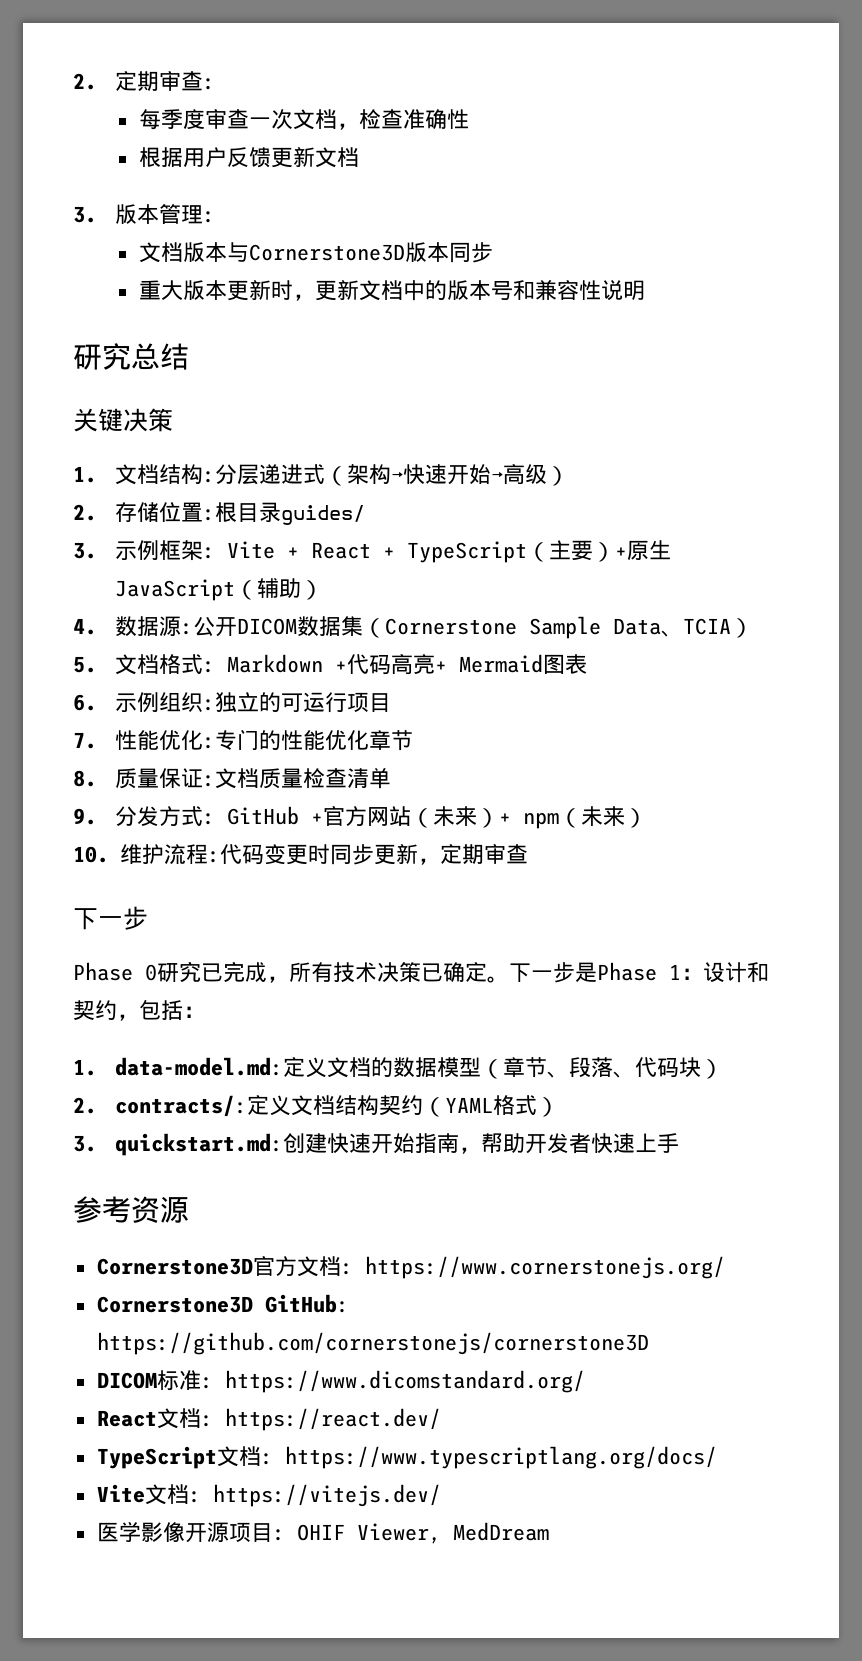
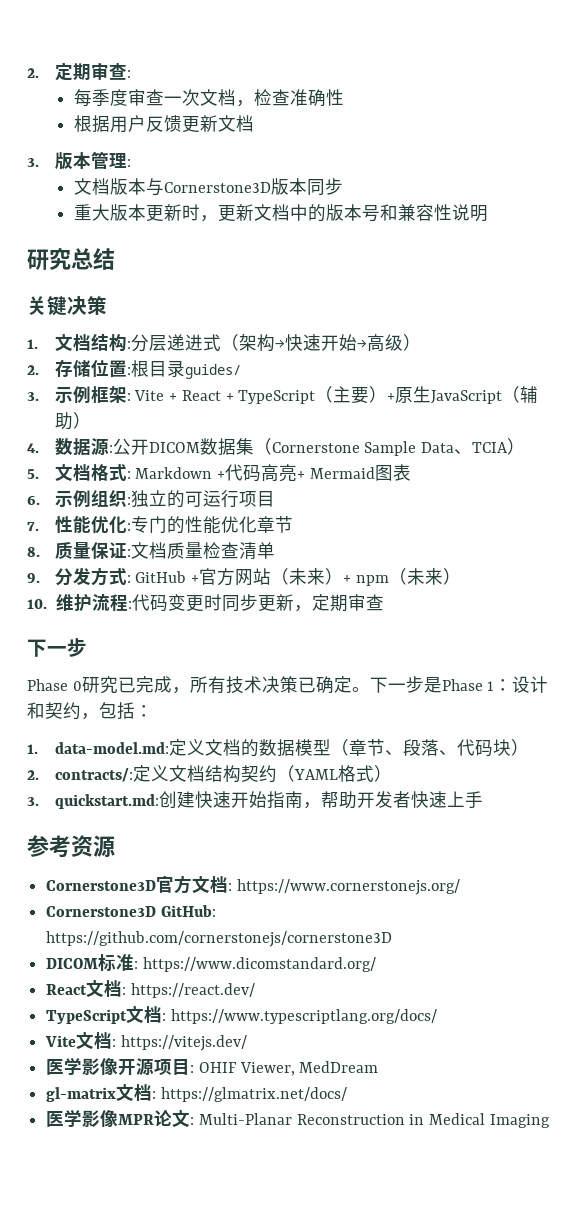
+ gl-matrix文档: https://glmatrix.net/docs/
+ 医学影像MPR论文: Multi-Planar Reconstruction in Medical Imaging

